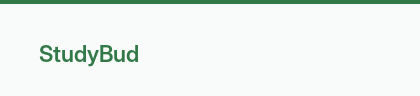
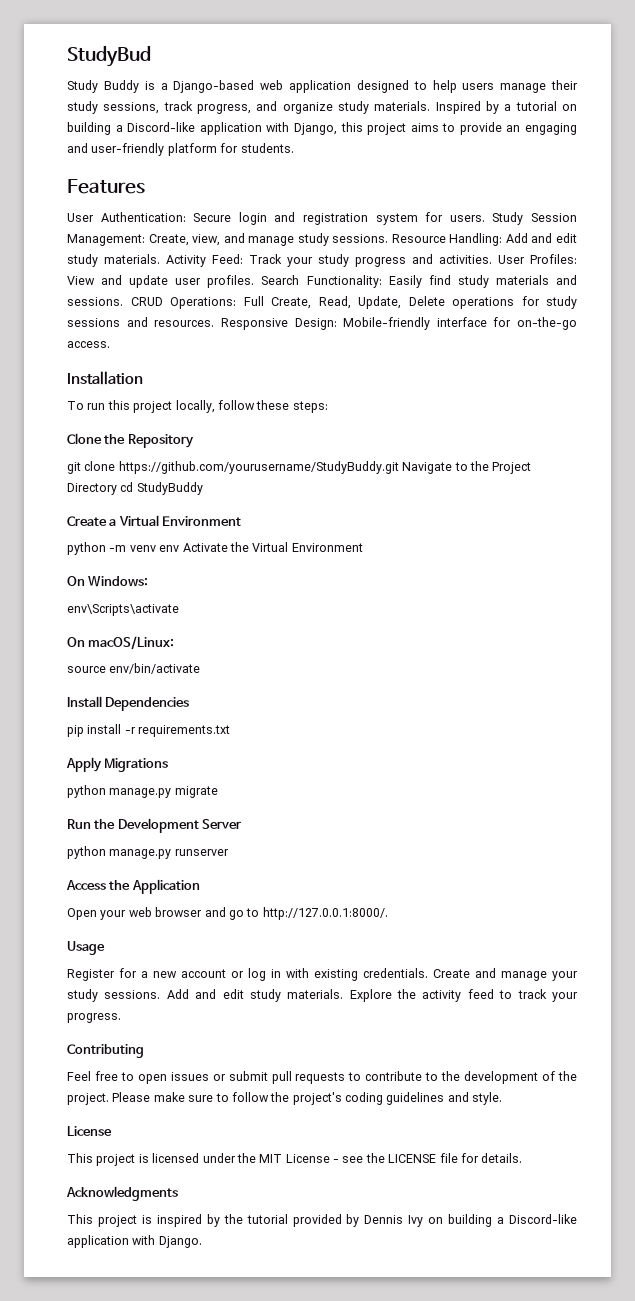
+ Study Buddy is a Django-based web application designed to help users manage their study sessions, track progress, and organize study materials. Inspired by a tutorial on building a Discord-like application with Django, this project aims to provide an engaging and user-friendly platform for students.
+ Features
+ User Authentication: Secure login and registration system for users. Study Session Management: Create, view, and manage study sessions. Resource Handling: Add and edit study materials. Activity Feed: Track your study progress and activities. User Profiles: View and update user profiles. Search Functionality: Easily find study materials and sessions. CRUD Operations: Full Create, Read, Update, Delete operations for study sessions and resources. Responsive Design: Mobile-friendly interface for on-the-go access.
+ Installation
+ To run this project locally, follow these steps:
+ Clone the Repository
+ git clone https://github.com/yourusername/StudyBuddy.git Navigate to the Project Directory cd StudyBuddy
+ Create a Virtual Environment
+ python -m venv env Activate the Virtual Environment
+ On Windows:
+ env\Scripts\activate
+ On macOS/Linux:
+ source env/bin/activate
+ Install Dependencies
+ pip install -r requirements.txt
+ Apply Migrations
+ python manage.py migrate
+ Run the Development Server
+ python manage.py runserver
+ Access the Application
+ Open your web browser and go to http://127.0.0.1:8000/.
+ Usage
+ Register for a new account or log in with existing credentials. Create and manage your study sessions. Add and edit study materials. Explore the activity feed to track your progress.
+ Contributing
+ Feel free to open issues or submit pull requests to contribute to the development of the project. Please make sure to follow the project's coding guidelines and style.
+ License
+ This project is licensed under the MIT License - see the LICENSE file for details.
+ Acknowledgments
+ This project is inspired by the tutorial provided by Dennis Ivy on building a Discord-like application with Django.

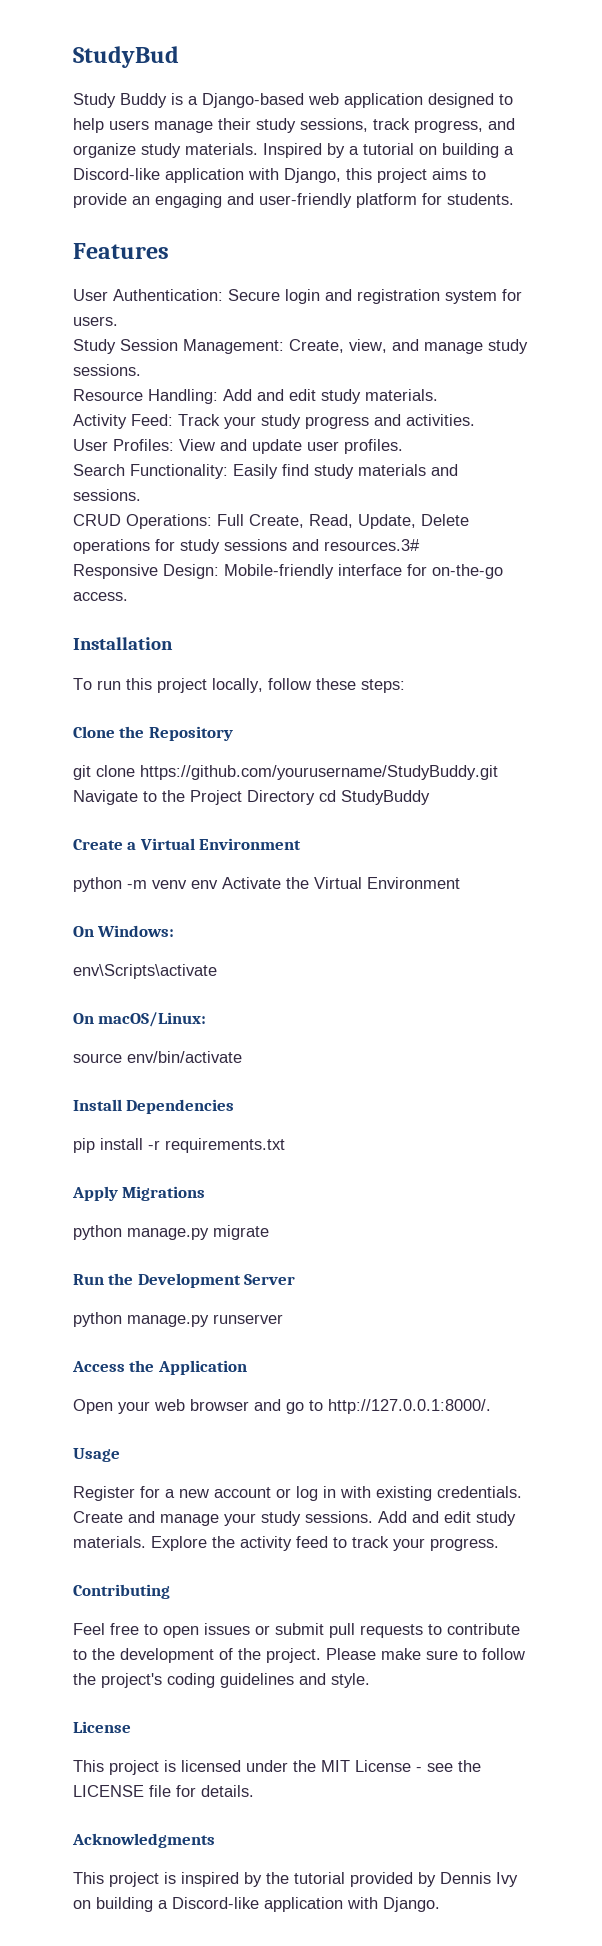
- Secure login and registration system for users. Study Session Management:
+ Secure login and registration system for users.
+ Study Session Management:
- Create, view, and manage study sessions. Resource Handling: Add and edit study materials. Activity Feed:
+ Create, view, and manage study sessions.
+ Resource Handling: Add and edit study materials.
+ Activity Feed:
- Track your study progress and activities. User Profiles:
+ Track your study progress and activities.
+ User Profiles:
- View and update user profiles. Search Functionality:
+ View and update user profiles.
+ Search Functionality:
- Easily find study materials and sessions. CRUD Operations:
+ Easily find study materials and sessions.
+ CRUD Operations:
- Full Create, Read, Update, Delete operations for study sessions and resources. Responsive Design:
+ Full Create, Read, Update, Delete operations for study sessions and resources.3#
+ Responsive Design:

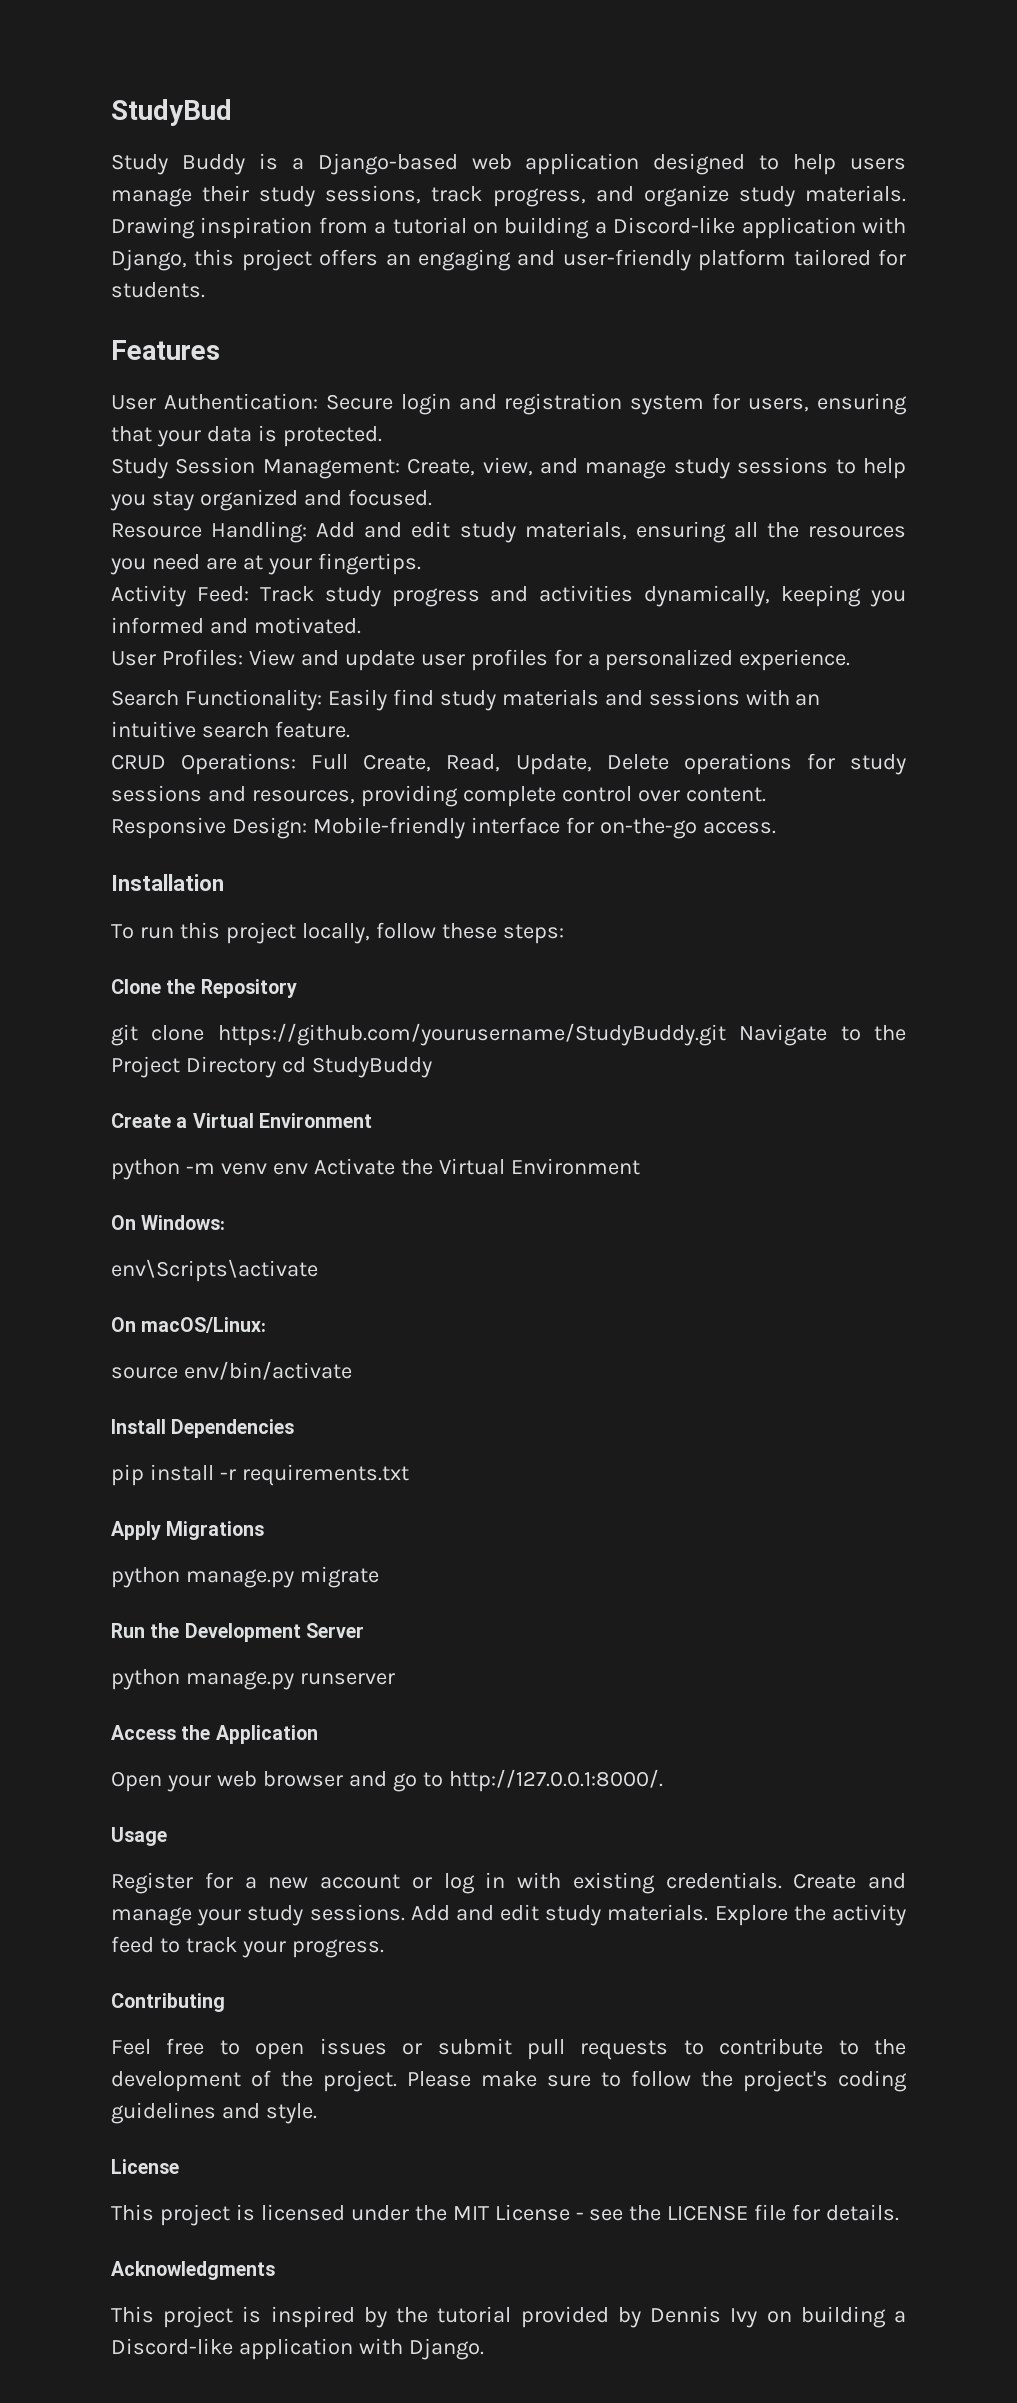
- Inspired by a tutorial on building a Discord-like application with Django, this project aims to provide an engaging and user-friendly platform for students.
+ Drawing inspiration from a tutorial on building a Discord-like application with Django, this project offers an engaging and user-friendly platform tailored for students.
- User Authentication: Secure login and registration system for users.
+ User Authentication: Secure login and registration system for users, ensuring that your data is protected.
- Study Session Management: Create, view, and manage study sessions.
+ Study Session Management: Create, view, and manage study sessions to help you stay organized and focused.
- Resource Handling: Add and edit study materials.
+ Resource Handling: Add and edit study materials, ensuring all the resources you need are at your fingertips.
- Activity Feed: Track your study progress and activities.
+ Activity Feed: Track study progress and activities dynamically, keeping you informed and motivated.
- User Profiles: View and update user profiles.
+ User Profiles: View and update user profiles for a personalized experience.
- Search Functionality: Easily find study materials and sessions.
+ Search Functionality: Easily find study materials and sessions with an intuitive search feature.
- CRUD Operations: Full Create, Read, Update, Delete operations for study sessions and resources.3#
+ CRUD Operations: Full Create, Read, Update, Delete operations for study sessions and resources, providing complete control over content.

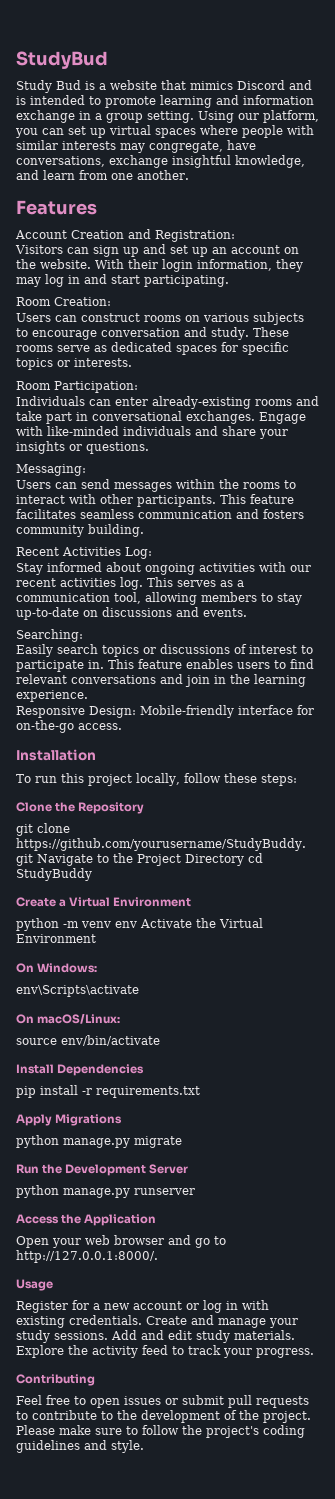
- Study Buddy is a Django-based web application designed to help users manage their study sessions, track progress, and organize study materials. Drawing inspiration from a tutorial on building a Discord-like application with Django, this project offers an engaging and user-friendly platform tailored for students.
+ Study Bud is a website that mimics Discord and is intended to promote learning and information exchange in a group setting. Using our platform, you can set up virtual spaces where people with similar interests may congregate, have conversations, exchange insightful knowledge, and learn from one another.
  Features
- User Authentication: Secure login and registration system for users, ensuring that your data is protected.
- Study Session Management: Create, view, and manage study sessions to help you stay organized and focused.
- Resource Handling: Add and edit study materials, ensuring all the resources you need are at your fingertips.
- Activity Feed: Track study progress and activities dynamically, keeping you informed and motivated.
- User Profiles: View and update user profiles for a personalized experience.
- Search Functionality: Easily find study materials and sessions with an intuitive search feature.
- CRUD Operations: Full Create, Read, Update, Delete operations for study sessions and resources, providing complete control over content.
+ Account Creation and Registration:
+ Visitors can sign up and set up an account on the website. With their login information, they may log in and start participating.
+ Room Creation:
+ Users can construct rooms on various subjects to encourage conversation and study. These rooms serve as dedicated spaces for specific topics or interests.
+ Room Participation:
+ Individuals can enter already-existing rooms and take part in conversational exchanges. Engage with like-minded individuals and share your insights or questions.
+ Messaging:
+ Users can send messages within the rooms to interact with other participants. This feature facilitates seamless communication and fosters community building.
+ Recent Activities Log:
+ Stay informed about ongoing activities with our recent activities log. This serves as a communication tool, allowing members to stay up-to-date on discussions and events.
+ Searching:
+ Easily search topics or discussions of interest to participate in. This feature enables users to find relevant conversations and join in the learning experience.
  Please make sure to follow the project's coding guidelines and style.
- License
- This project is licensed under the MIT License - see the LICENSE file for details.
- Acknowledgments
- This project is inspired by the tutorial provided by Dennis Ivy on building a Discord-like application with Django.

